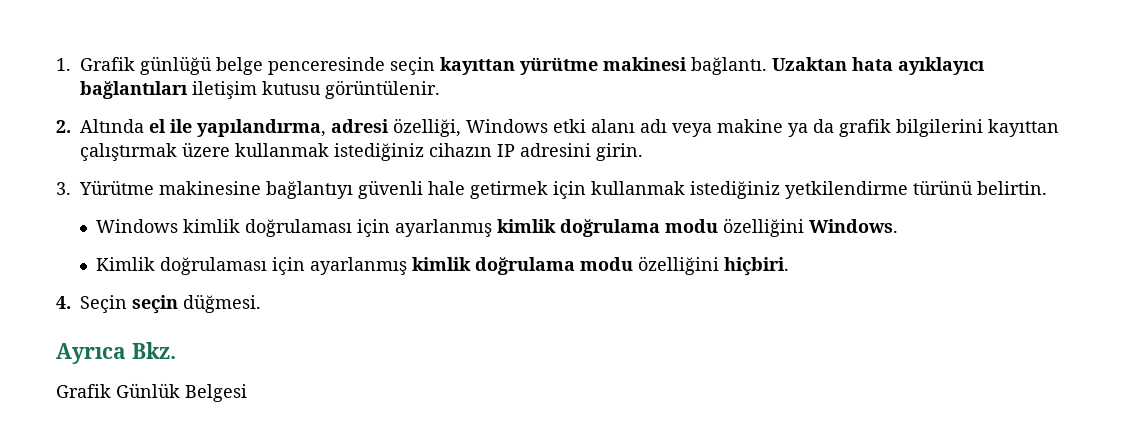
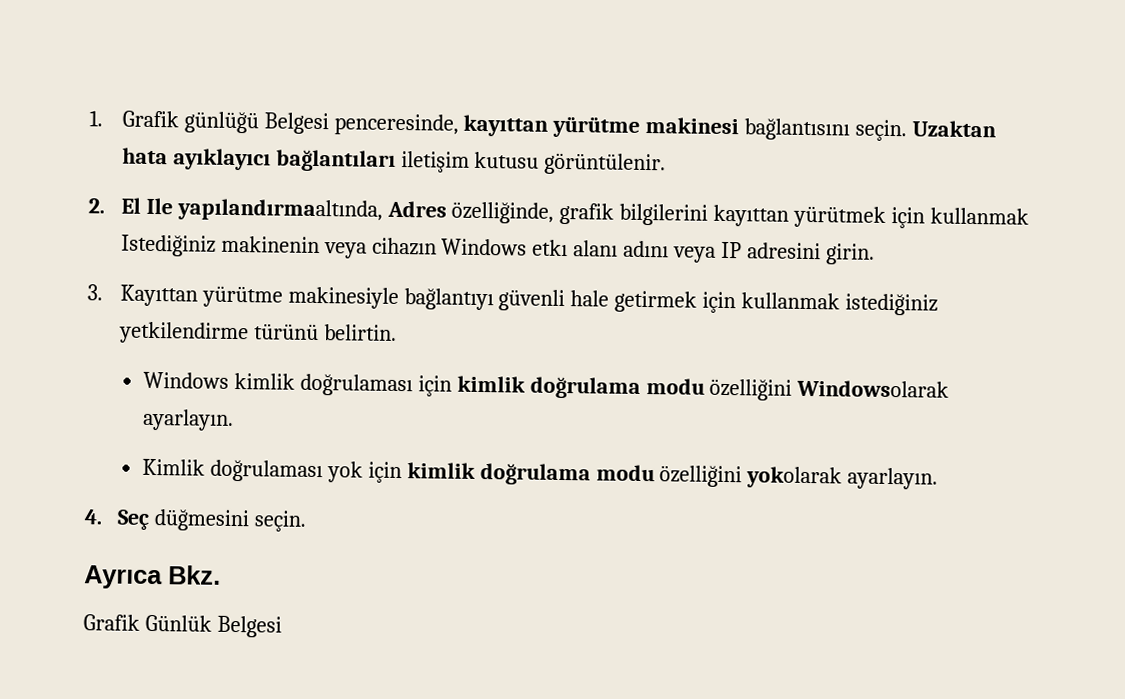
- 1. Grafik günlüğü belge penceresinde seçin kayıttan yürütme makinesi bağlantı.
+ 1. Grafik günlüğü Belgesi penceresinde, kayıttan yürütme makinesi bağlantısını seçin.
- 2. Altında el ile yapılandırma, adresi özelliği, Windows etki alanı adı veya makine ya da grafik bilgilerini kayıttan çalıştırmak üzere kullanmak istediğiniz cihazın IP adresini girin.
+ 2. El Ile yapılandırmaaltında, Adres özelliğinde, grafik bilgilerini kayıttan yürütmek için kullanmak Istediğiniz makinenin veya cihazın Windows etkı alanı adını veya IP adresini girin.
- 3. Yürütme makinesine bağlantıyı güvenli hale getirmek için kullanmak istediğiniz yetkilendirme türünü belirtin.
+ 3. Kayıttan yürütme makinesiyle bağlantıyı güvenli hale getirmek için kullanmak istediğiniz yetkilendirme türünü belirtin.
- Windows kimlik doğrulaması için ayarlanmış kimlik doğrulama modu özelliğini Windows.
+ Windows kimlik doğrulaması için kimlik doğrulama modu özelliğini Windowsolarak ayarlayın.
- Kimlik doğrulaması için ayarlanmış kimlik doğrulama modu özelliğini hiçbiri.
+ Kimlik doğrulaması yok için kimlik doğrulama modu özelliğini yokolarak ayarlayın.
- 4. Seçin seçin düğmesi.
+ 4. Seç düğmesini seçin.

